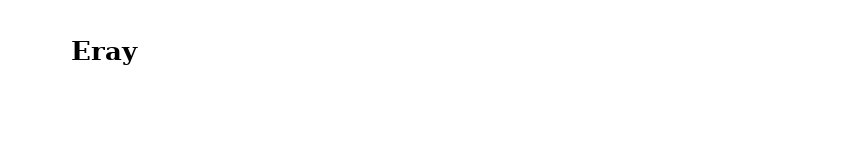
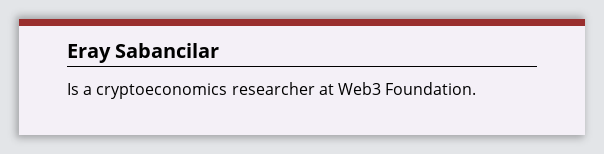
- Eray
+ Eray Sabancilar
+ Is a cryptoeconomics researcher at Web3 Foundation.

